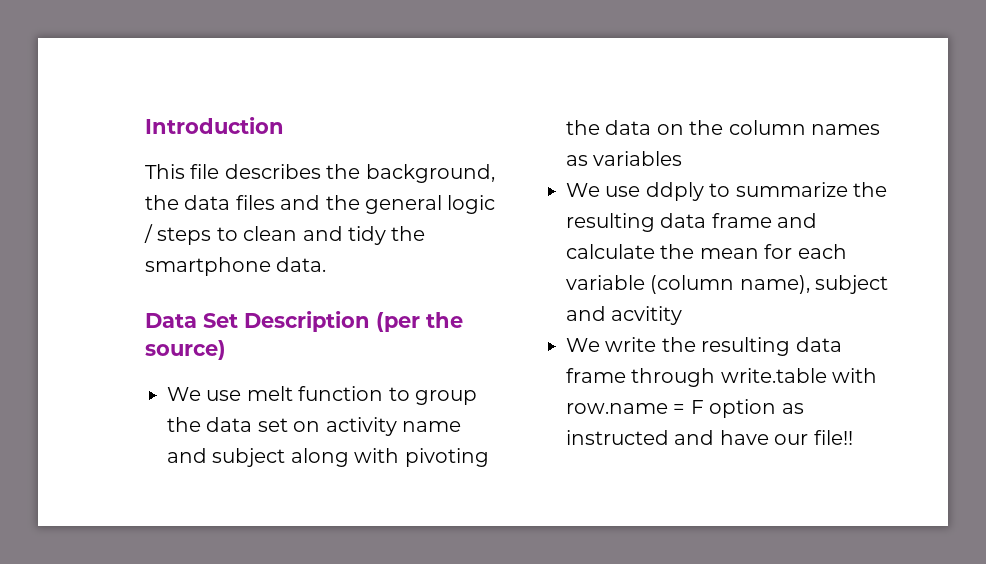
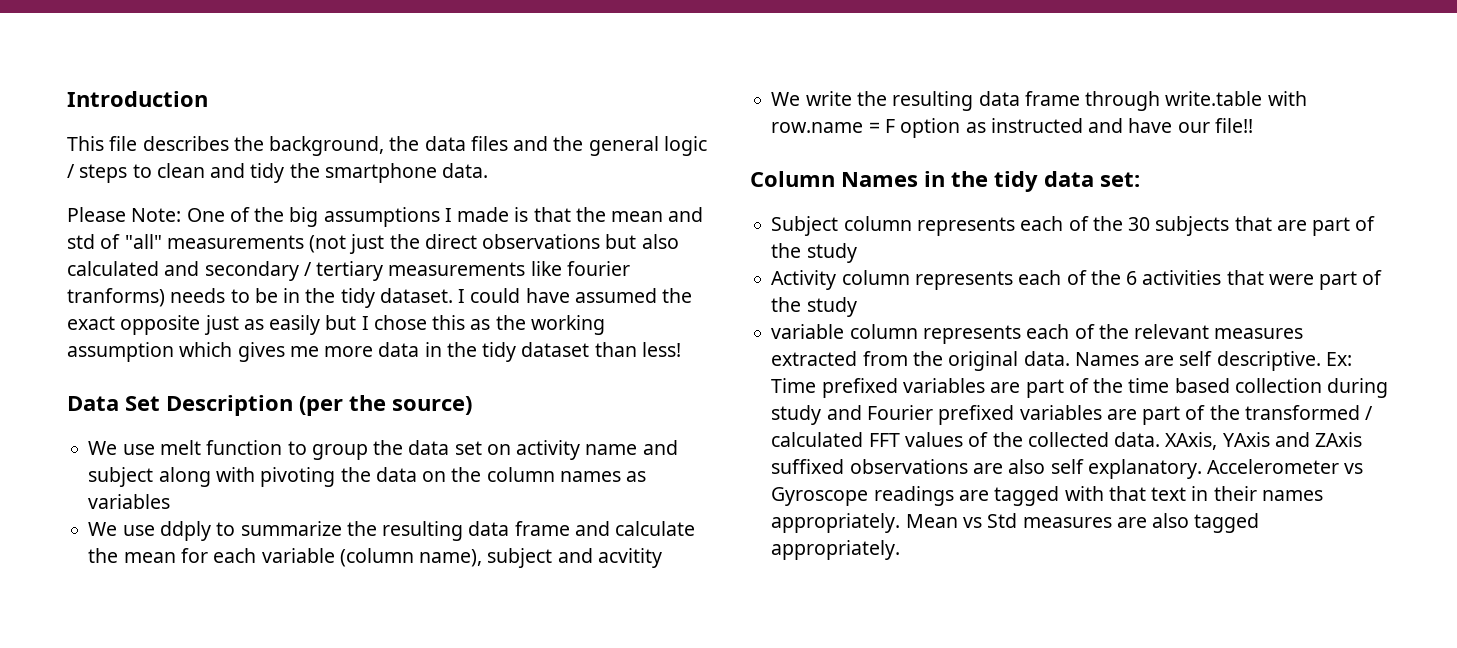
+ Please Note: One of the big assumptions I made is that the mean and std of "all" measurements (not just the direct observations but also calculated and secondary / tertiary measurements like fourier tranforms) needs to be in the tidy dataset. I could have assumed the exact opposite just as easily but I chose this as the working assumption which gives me more data in the tidy dataset than less!
+ Column Names in the tidy data set:
+ Subject column represents each of the 30 subjects that are part of the study
+ Activity column represents each of the 6 activities that were part of the study
+ variable column represents each of the relevant measures extracted from the original data. Names are self descriptive. Ex: Time prefixed variables are part of the time based collection during study and Fourier prefixed variables are part of the transformed / calculated FFT values of the collected data. XAxis, YAxis and ZAxis suffixed observations are also self explanatory. Accelerometer vs Gyroscope readings are tagged with that text in their names appropriately. Mean vs Std measures are also tagged appropriately.

